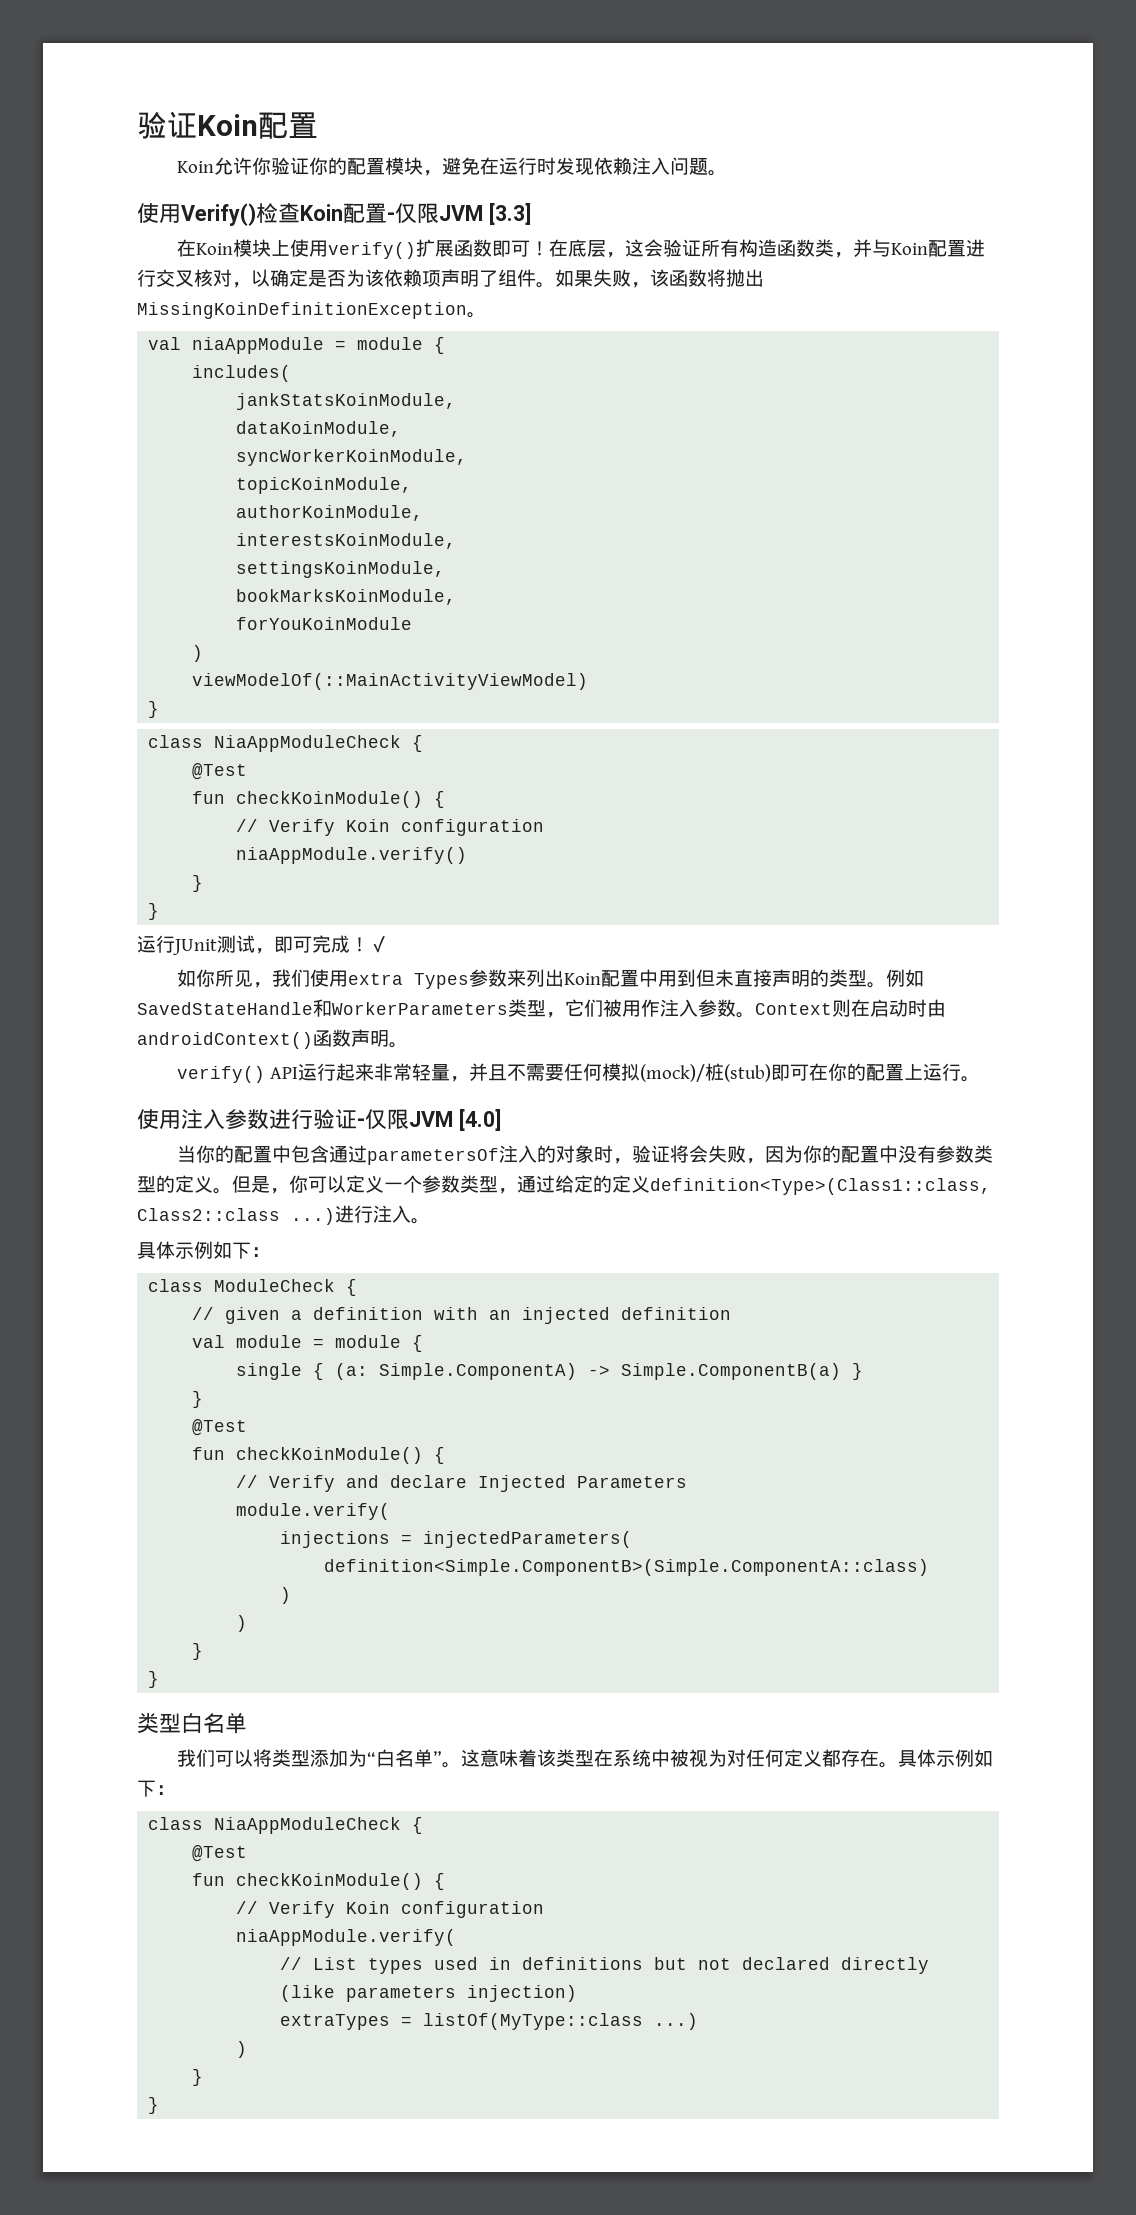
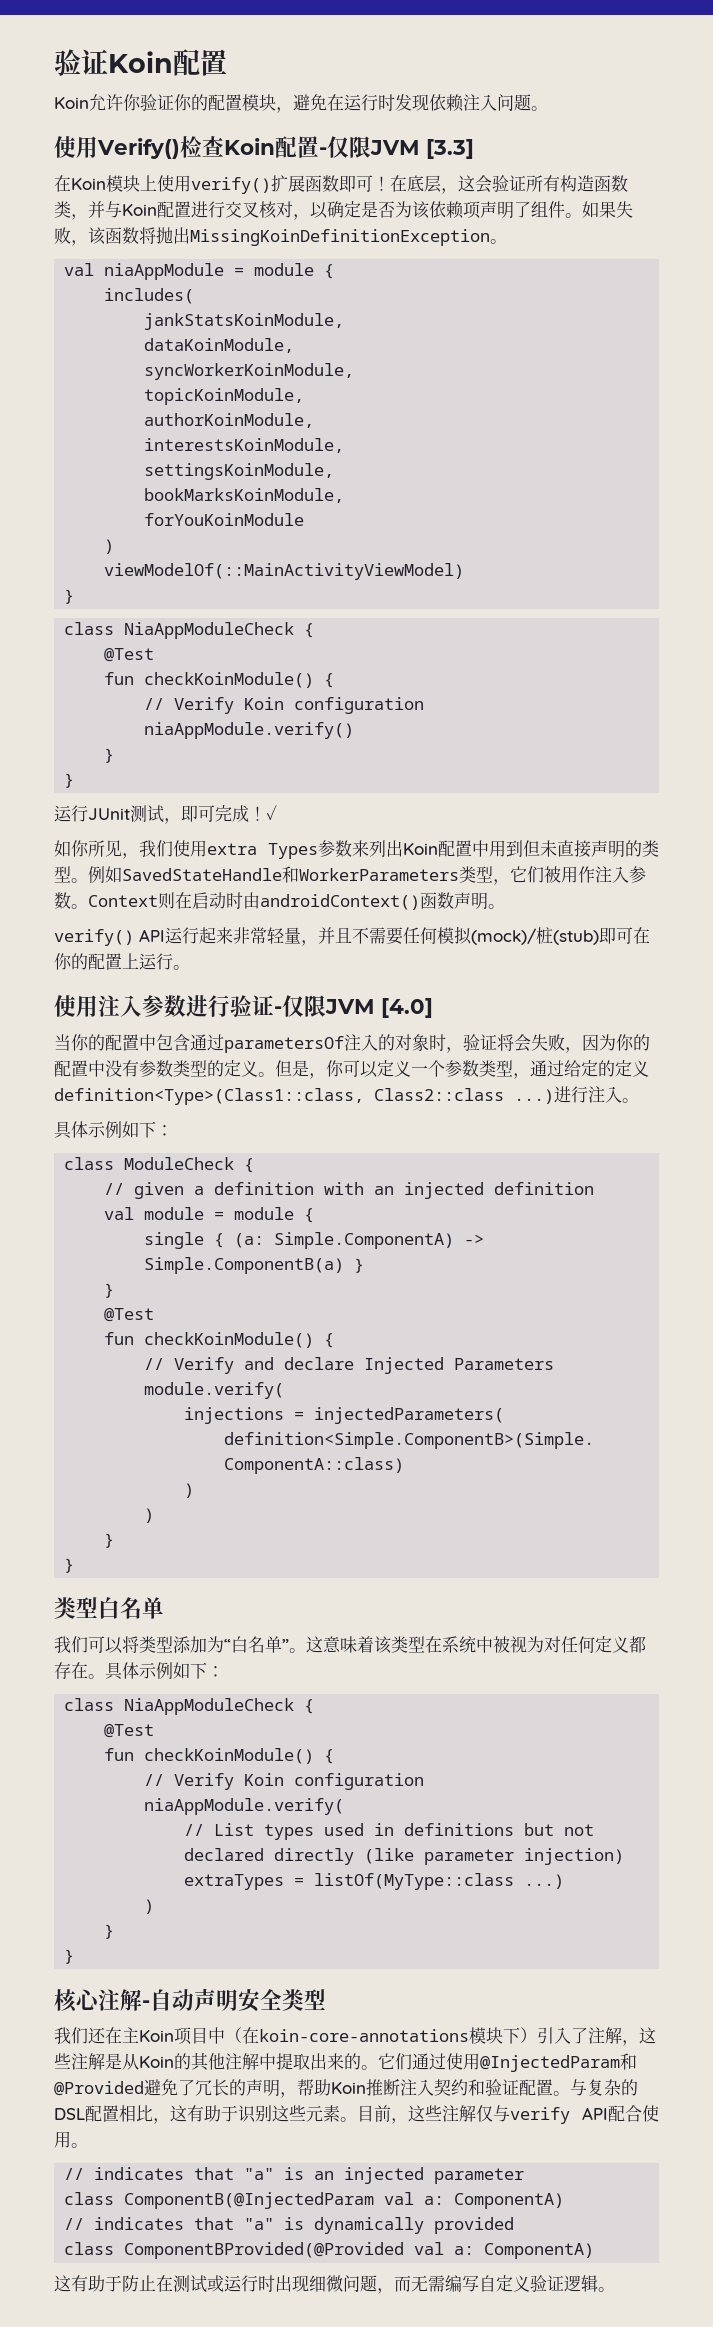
- // List types used in definitions but not declared directly (like parameters injection)
+ // List types used in definitions but not declared directly (like parameter injection)
+ 核心注解-自动声明安全类型
+ 我们还在主Koin项目中（在koin-core-annotations模块下）引入了注解，这些注解是从Koin的其他注解中提取出来的。它们通过使用@InjectedParam和@Provided避免了冗长的声明，帮助Koin推断注入契约和验证配置。与复杂的DSL配置相比，这有助于识别这些元素。目前，这些注解仅与verify API配合使用。
+ // indicates that "a" is an injected parameter
+ class ComponentB(@InjectedParam val a: ComponentA)
+ // indicates that "a" is dynamically provided
+ class ComponentBProvided(@Provided val a: ComponentA)
+ 这有助于防止在测试或运行时出现细微问题，而无需编写自定义验证逻辑。

